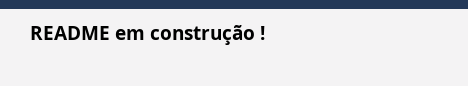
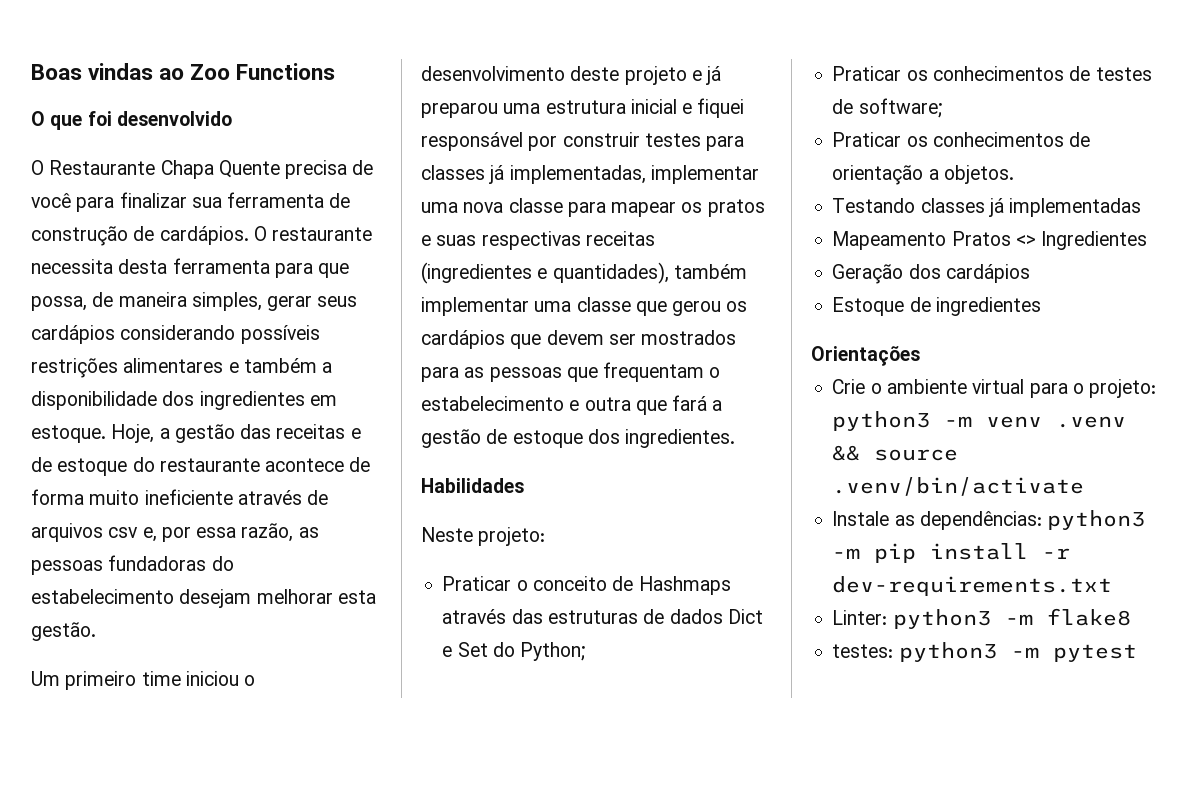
- README em construção !
+ Boas vindas ao Zoo Functions
+ O que foi desenvolvido
+ O Restaurante Chapa Quente precisa de você para finalizar sua ferramenta de construção de cardápios. O restaurante necessita desta ferramenta para que possa, de maneira simples, gerar seus cardápios considerando possíveis restrições alimentares e também a disponibilidade dos ingredientes em estoque. Hoje, a gestão das receitas e de estoque do restaurante acontece de forma muito ineficiente através de arquivos csv e, por essa razão, as pessoas fundadoras do estabelecimento desejam melhorar esta gestão.
+ Um primeiro time iniciou o desenvolvimento deste projeto e já preparou uma estrutura inicial e fiquei responsável por construir testes para classes já implementadas, implementar uma nova classe para mapear os pratos e suas respectivas receitas (ingredientes e quantidades), também implementar uma classe que gerou os cardápios que devem ser mostrados para as pessoas que frequentam o estabelecimento e outra que fará a gestão de estoque dos ingredientes.
+ Habilidades
+ Neste projeto:
+ Praticar o conceito de Hashmaps através das estruturas de dados Dict e Set do Python;
+ Praticar os conhecimentos de testes de software;
+ Praticar os conhecimentos de orientação a objetos.
+ Testando classes já implementadas
+ Mapeamento Pratos <> Ingredientes
+ Geração dos cardápios
+ Estoque de ingredientes
+ Orientações
+ Crie o ambiente virtual para o projeto: python3 -m venv .venv && source .venv/bin/activate
+ Instale as dependências: python3 -m pip install -r dev-requirements.txt
+ Linter: python3 -m flake8
+ testes: python3 -m pytest

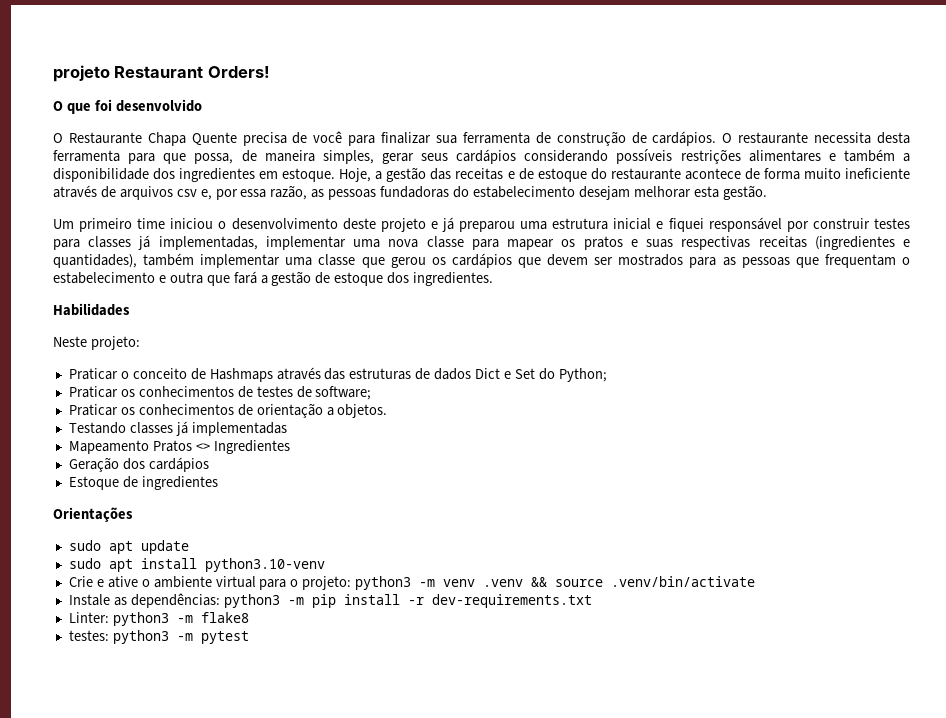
- Boas vindas ao Zoo Functions
+ projeto Restaurant Orders!
+ sudo apt update
+ sudo apt install python3.10-venv
- Crie o ambiente virtual para o projeto: python3 -m venv .venv && source .venv/bin/activate
+ Crie e ative o ambiente virtual para o projeto: python3 -m venv .venv && source .venv/bin/activate

